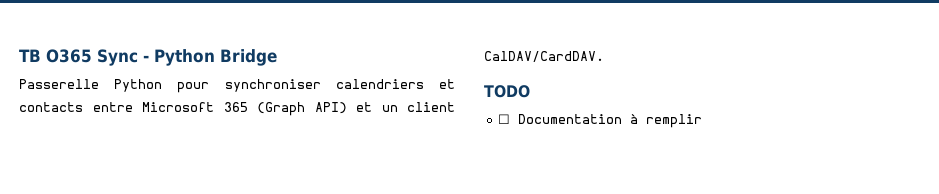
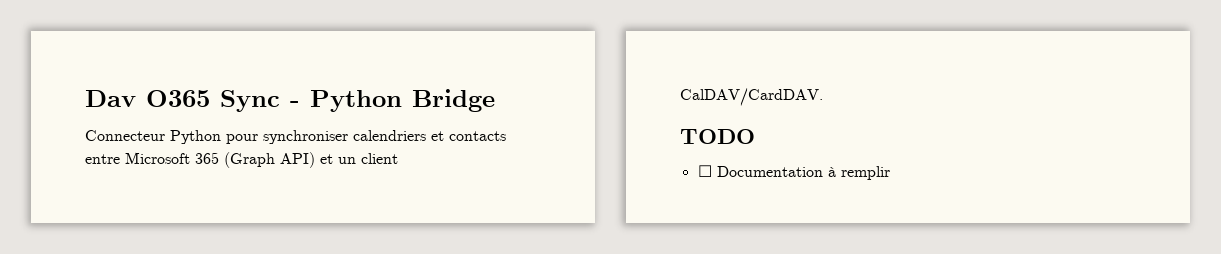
- TB O365 Sync - Python Bridge
+ Dav O365 Sync - Python Bridge
- Passerelle Python pour synchroniser calendriers et contacts entre Microsoft 365 (Graph API) et un client CalDAV/CardDAV.
+ Connecteur Python pour synchroniser calendriers et contacts entre Microsoft 365 (Graph API) et un client CalDAV/CardDAV.

